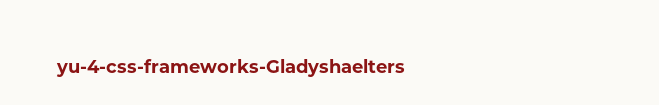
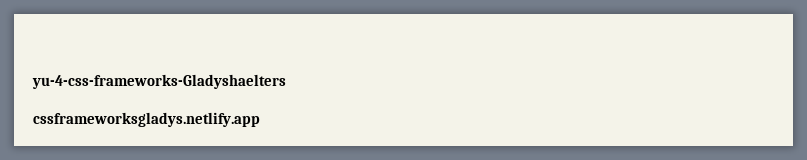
+ cssframeworksgladys.netlify.app

